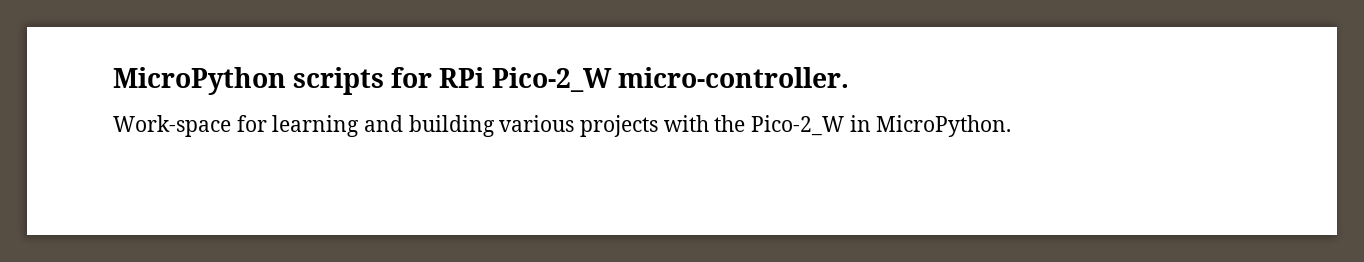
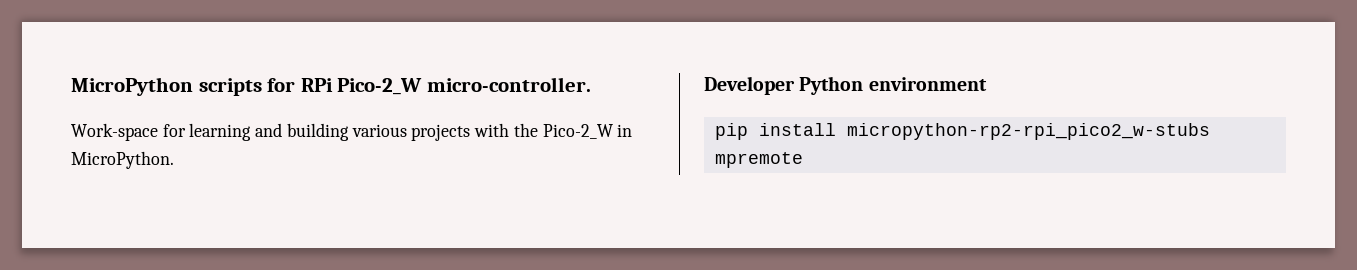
+ Developer Python environment
+ pip install micropython-rp2-rpi_pico2_w-stubs mpremote

